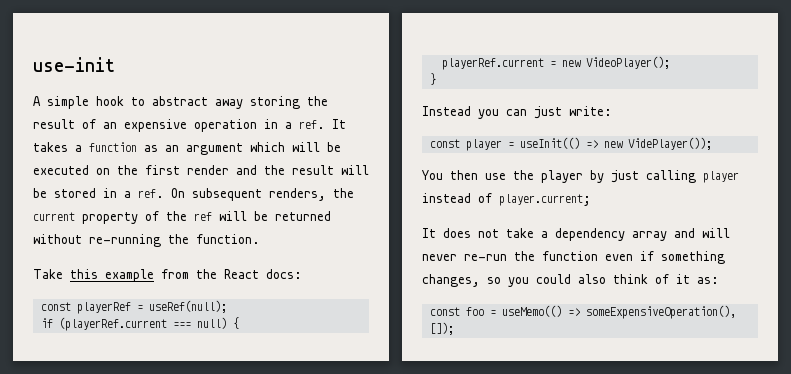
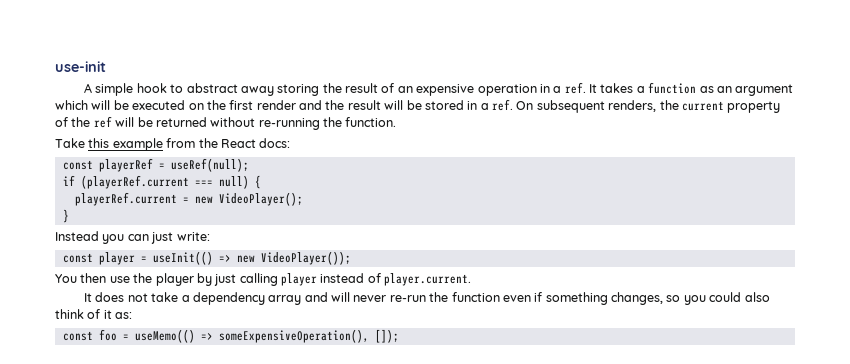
- const player = useInit(() => new VidePlayer());
+ const player = useInit(() => new VideoPlayer());
- You then use the player by just calling player instead of player.current;
+ You then use the player by just calling player instead of player.current.

